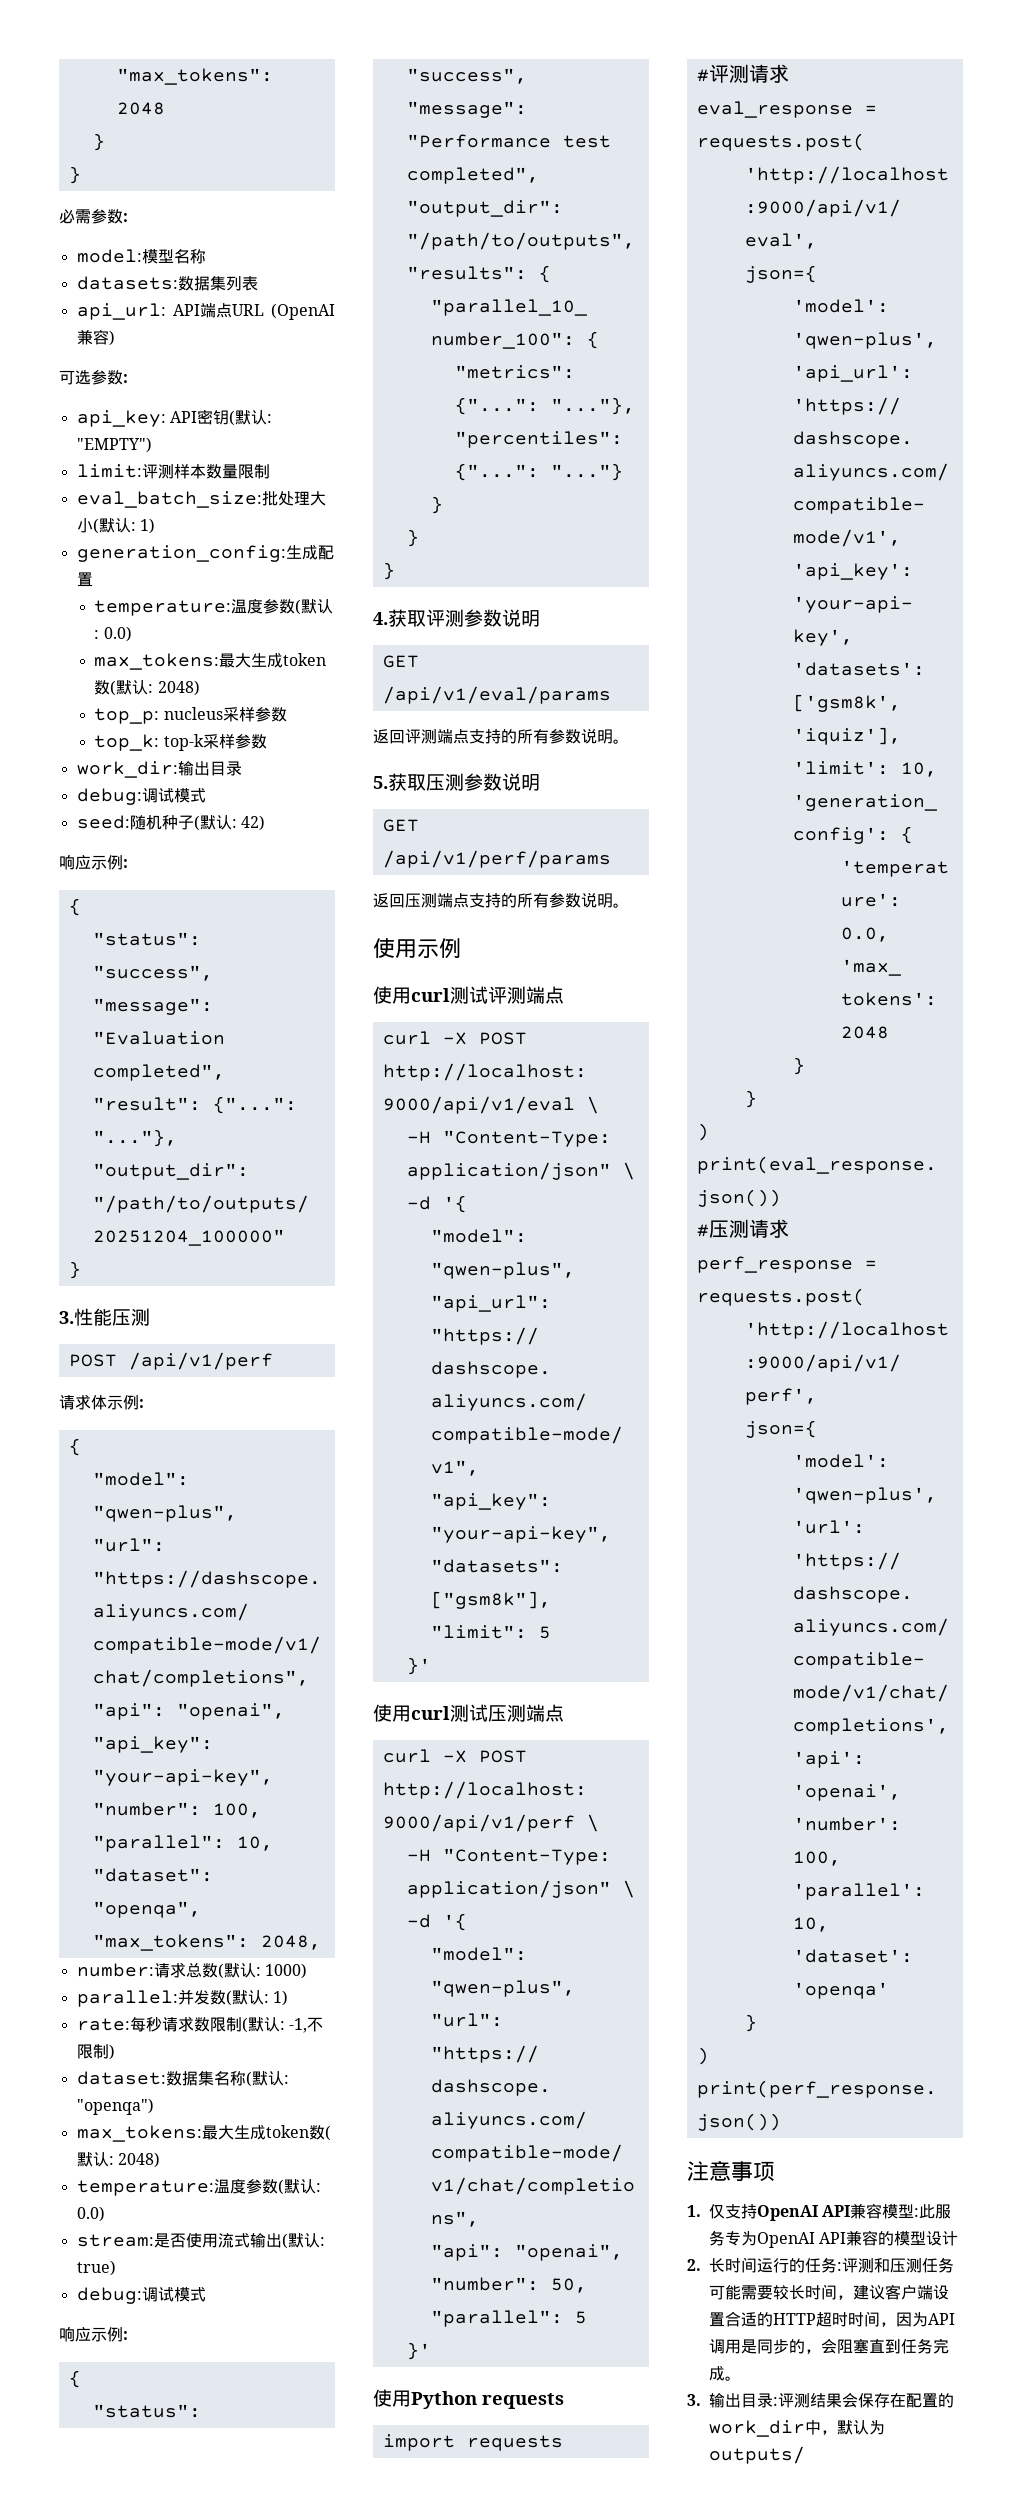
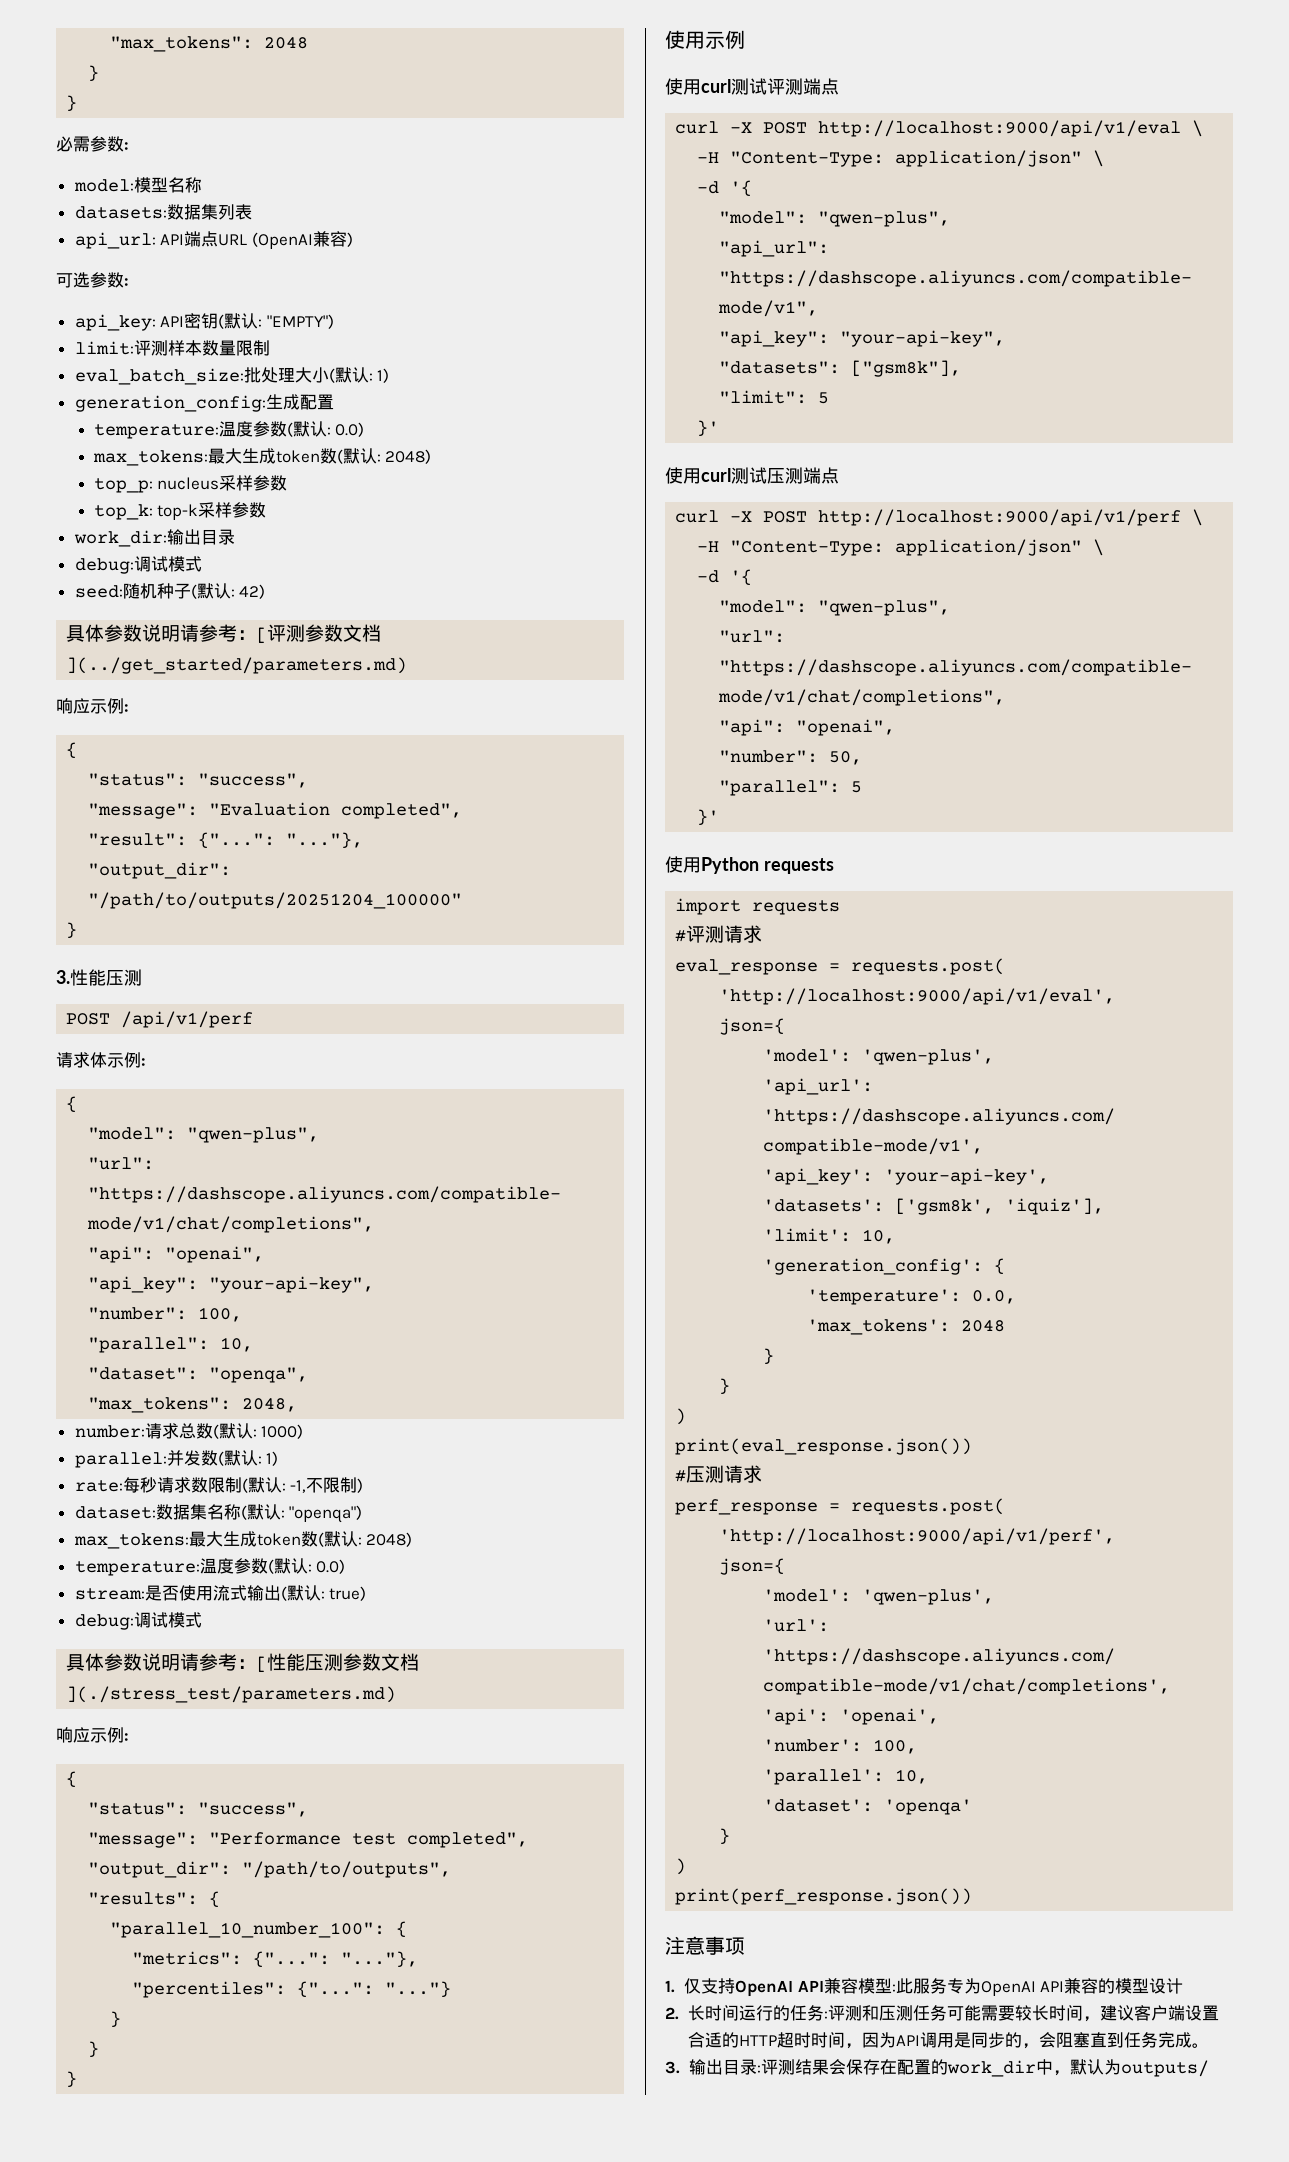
+ 具体参数说明请参考：[评测参数文档](../get_started/parameters.md)
+ 具体参数说明请参考：[性能压测参数文档](./stress_test/parameters.md)
- 4.获取评测参数说明
- GET /api/v1/eval/params
- 返回评测端点支持的所有参数说明。
- 5.获取压测参数说明
- GET /api/v1/perf/params
- 返回压测端点支持的所有参数说明。

